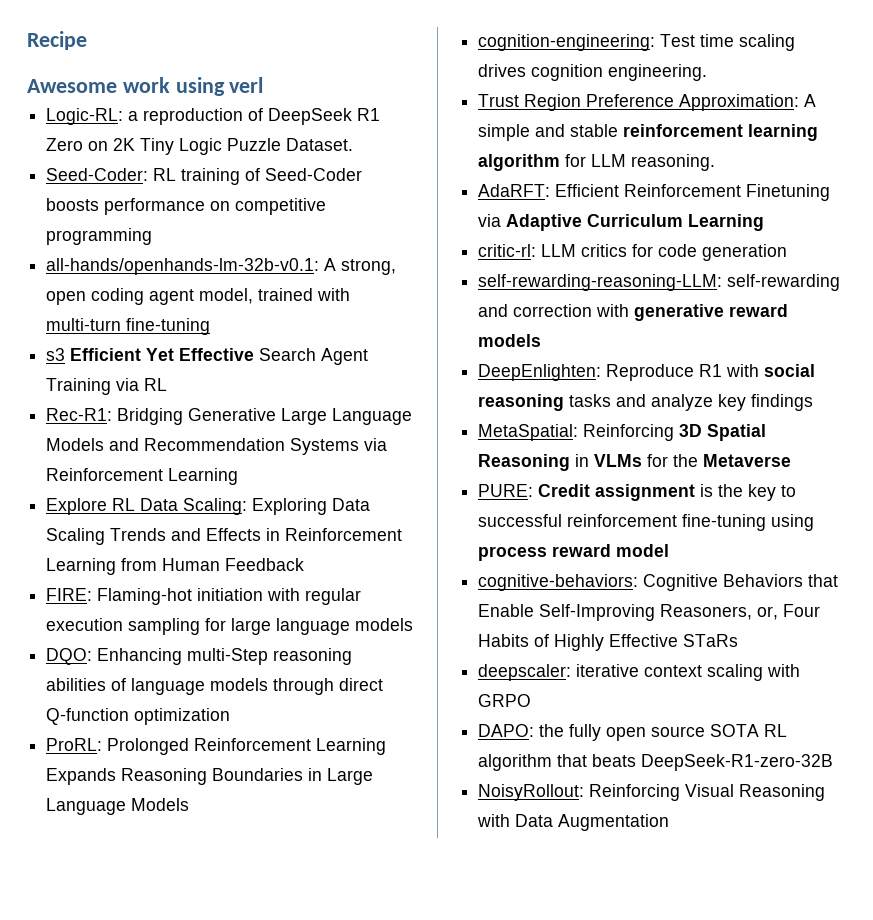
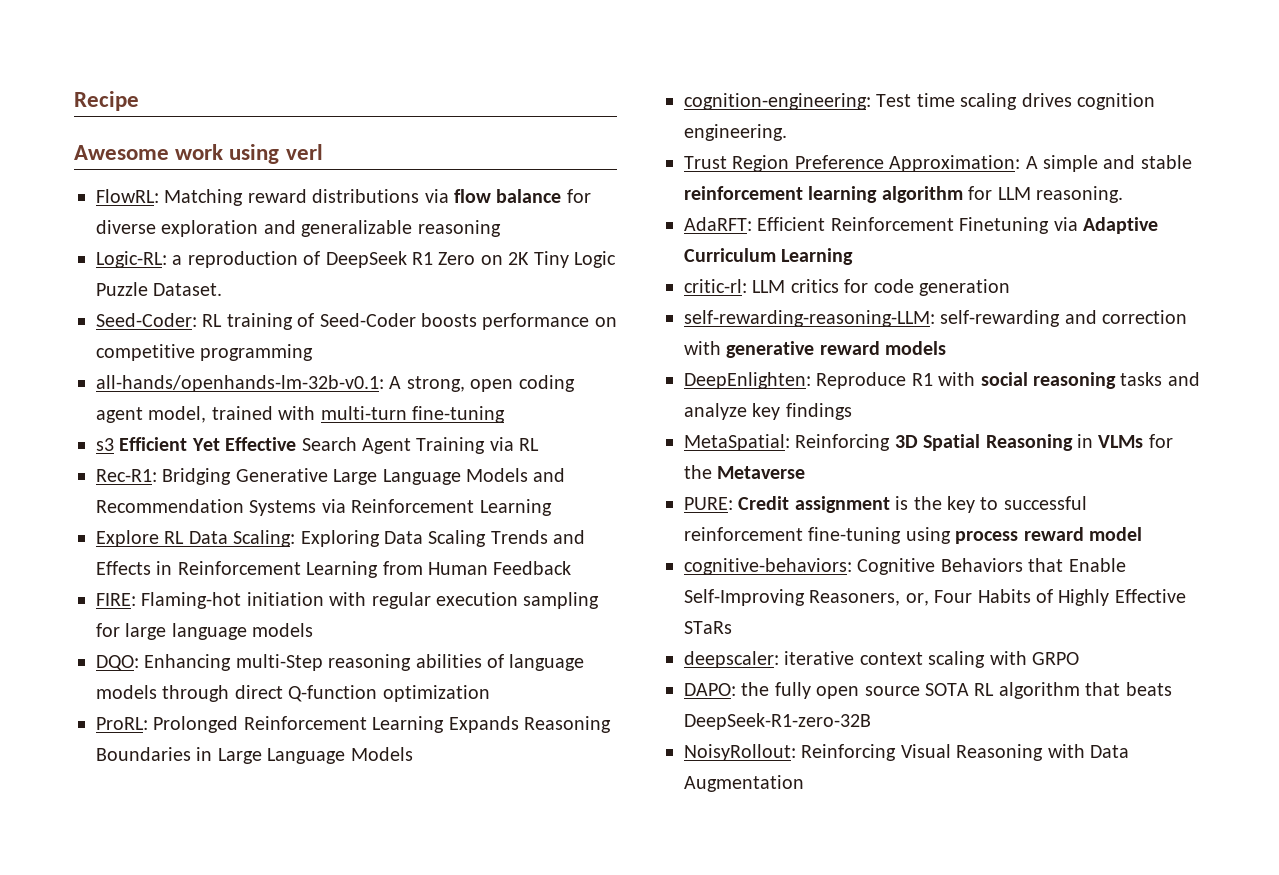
+ FlowRL: Matching reward distributions via flow balance for diverse exploration and generalizable reasoning

